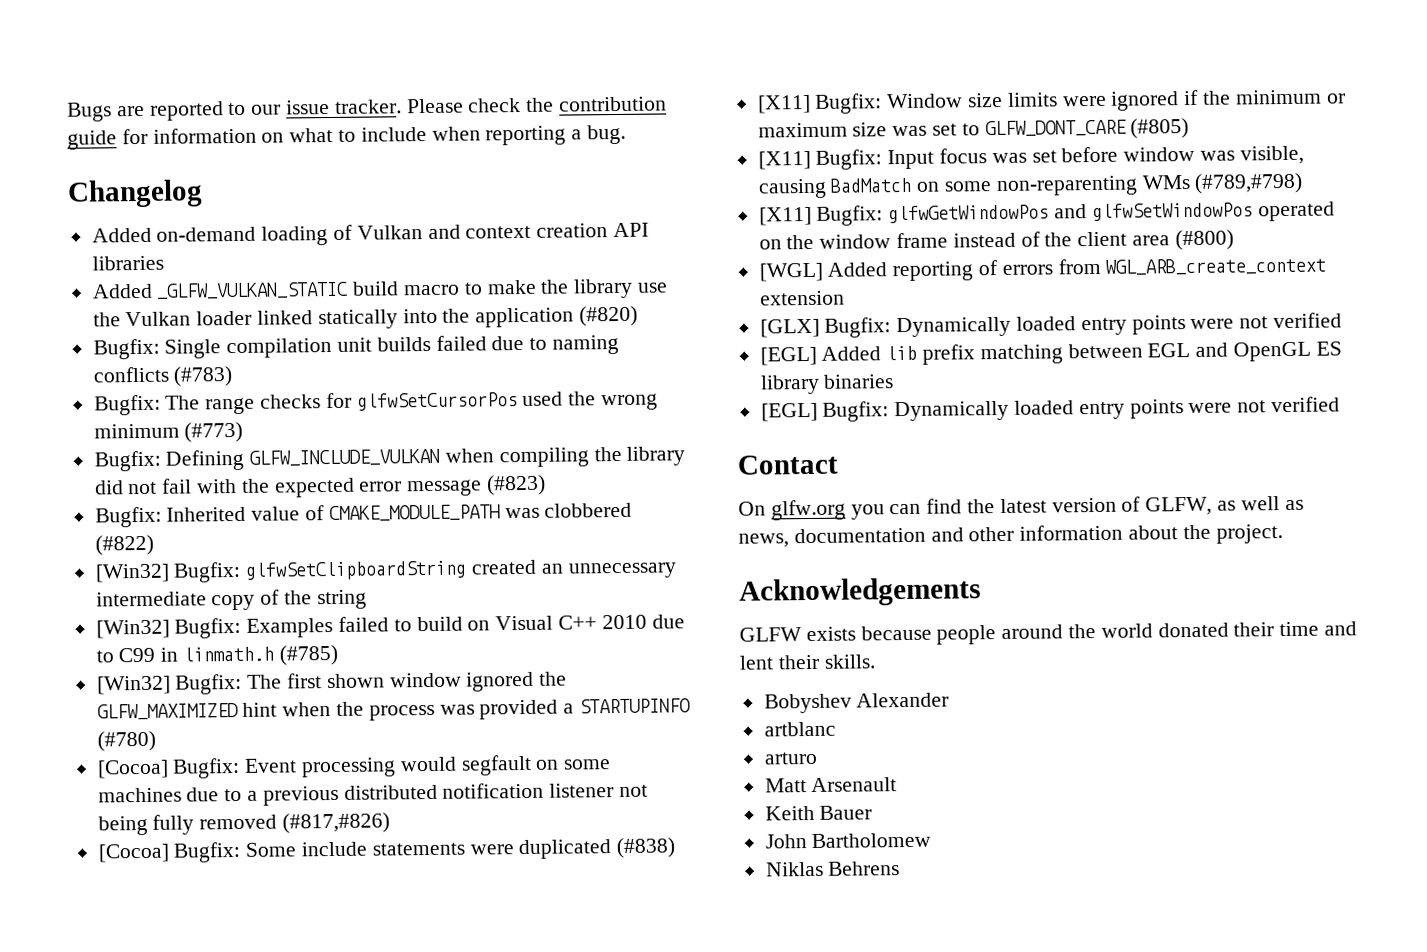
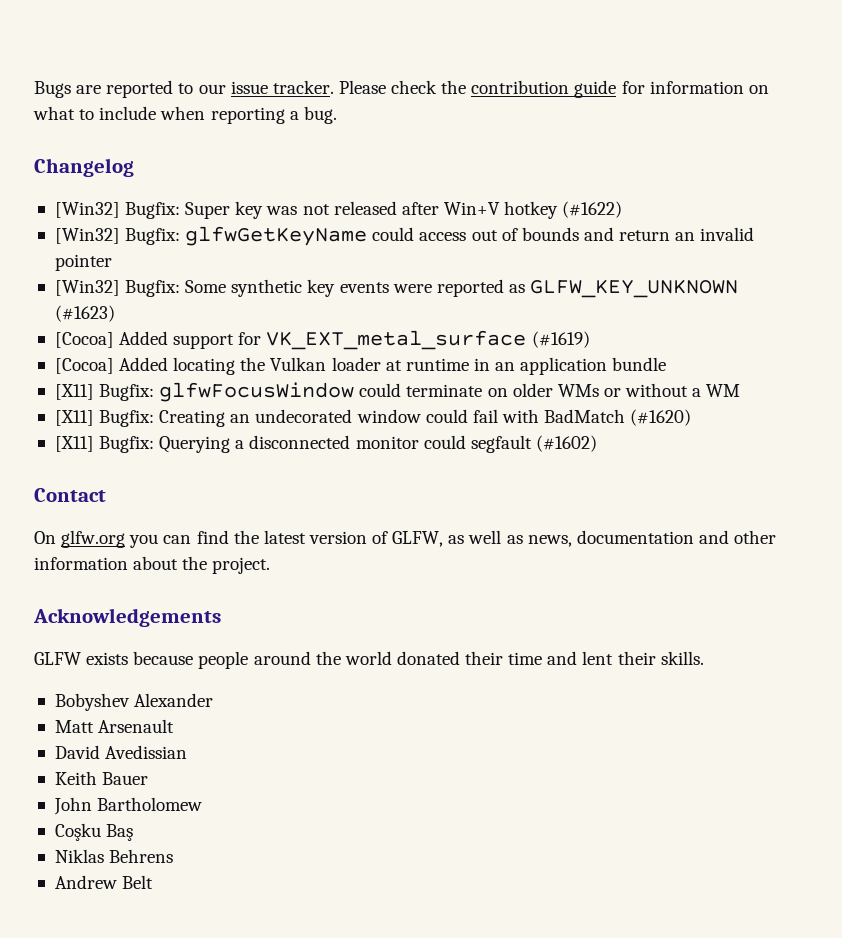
- Added on-demand loading of Vulkan and context creation API libraries
- Added _GLFW_VULKAN_STATIC build macro to make the library use the Vulkan loader linked statically into the application (#820)
- Bugfix: Single compilation unit builds failed due to naming conflicts (#783)
- Bugfix: The range checks for glfwSetCursorPos used the wrong minimum (#773)
- Bugfix: Defining GLFW_INCLUDE_VULKAN when compiling the library did not fail with the expected error message (#823)
- Bugfix: Inherited value of CMAKE_MODULE_PATH was clobbered (#822)
- [Win32] Bugfix: glfwSetClipboardString created an unnecessary intermediate copy of the string
- [Win32] Bugfix: Examples failed to build on Visual C++ 2010 due to C99 in linmath.h (#785)
- [Win32] Bugfix: The first shown window ignored the GLFW_MAXIMIZED hint when the process was provided a STARTUPINFO (#780)
- [Cocoa] Bugfix: Event processing would segfault on some machines due to a previous distributed notification listener not being fully removed (#817,#826)
- [Cocoa] Bugfix: Some include statements were duplicated (#838)
- [X11] Bugfix: Window size limits were ignored if the minimum or maximum size was set to GLFW_DONT_CARE (#805)
- [X11] Bugfix: Input focus was set before window was visible, causing BadMatch on some non-reparenting WMs (#789,#798)
- [X11] Bugfix: glfwGetWindowPos and glfwSetWindowPos operated on the window frame instead of the client area (#800)
- [WGL] Added reporting of errors from WGL_ARB_create_context extension
- [GLX] Bugfix: Dynamically loaded entry points were not verified
- [EGL] Added lib prefix matching between EGL and OpenGL ES library binaries
- [EGL] Bugfix: Dynamically loaded entry points were not verified
+ [Win32] Bugfix: Super key was not released after Win+V hotkey (#1622)
+ [Win32] Bugfix: glfwGetKeyName could access out of bounds and return an invalid pointer
+ [Win32] Bugfix: Some synthetic key events were reported as GLFW_KEY_UNKNOWN (#1623)
+ [Cocoa] Added support for VK_EXT_metal_surface (#1619)
+ [Cocoa] Added locating the Vulkan loader at runtime in an application bundle
+ [X11] Bugfix: glfwFocusWindow could terminate on older WMs or without a WM
+ [X11] Bugfix: Creating an undecorated window could fail with BadMatch (#1620)
+ [X11] Bugfix: Querying a disconnected monitor could segfault (#1602)
- artblanc
- arturo
+ David Avedissian
+ Coşku Baş
+ Andrew Belt

